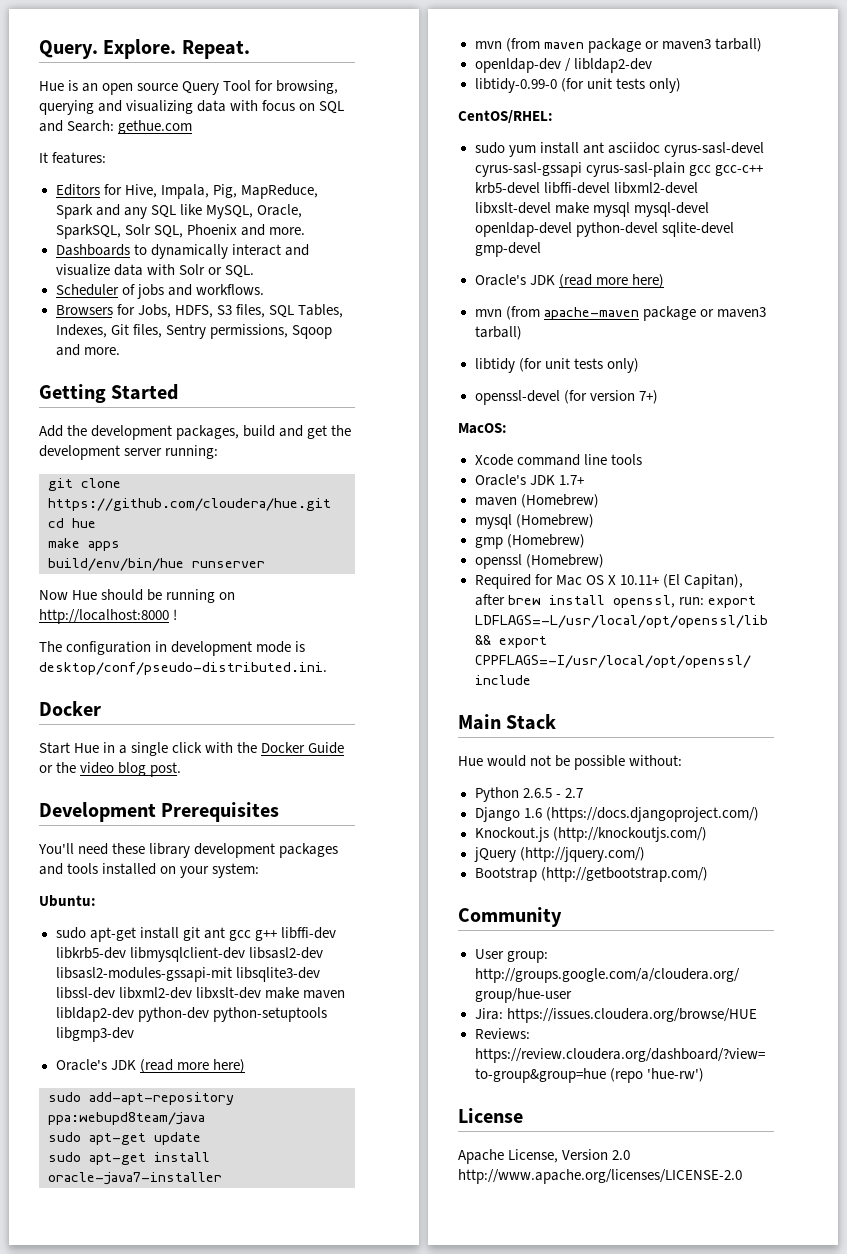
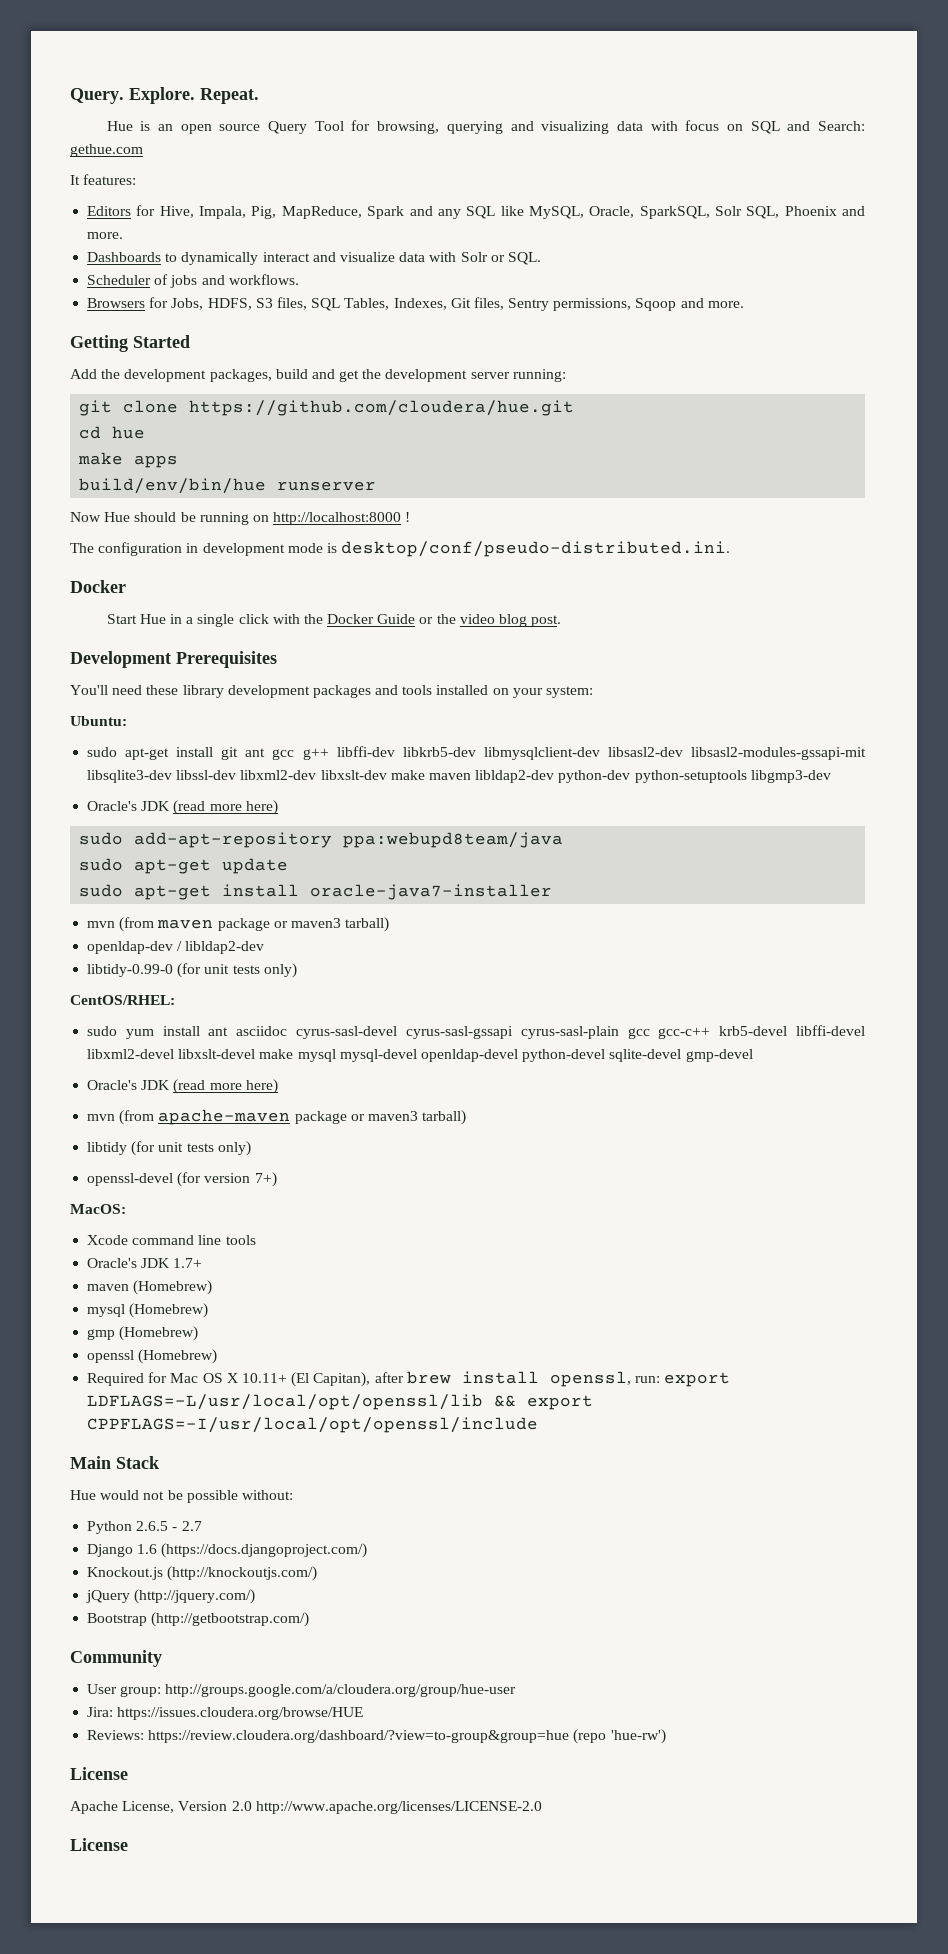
  Apache License, Version 2.0 http://www.apache.org/licenses/LICENSE-2.0
+ License

